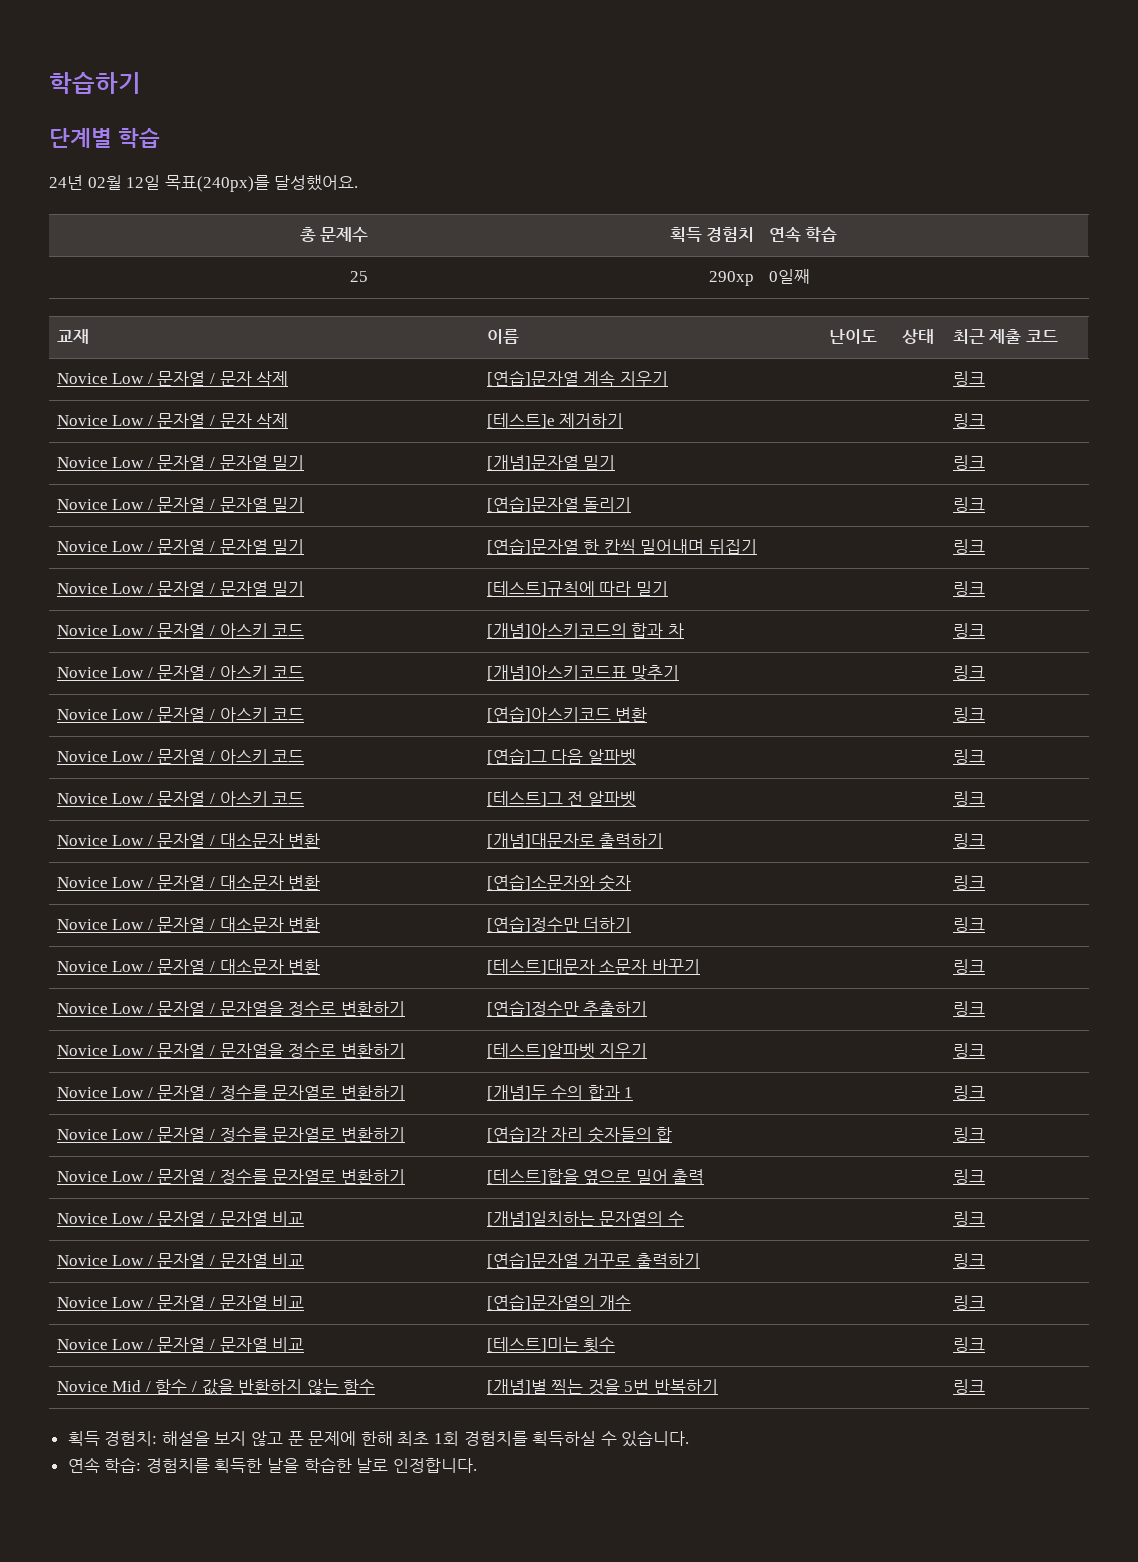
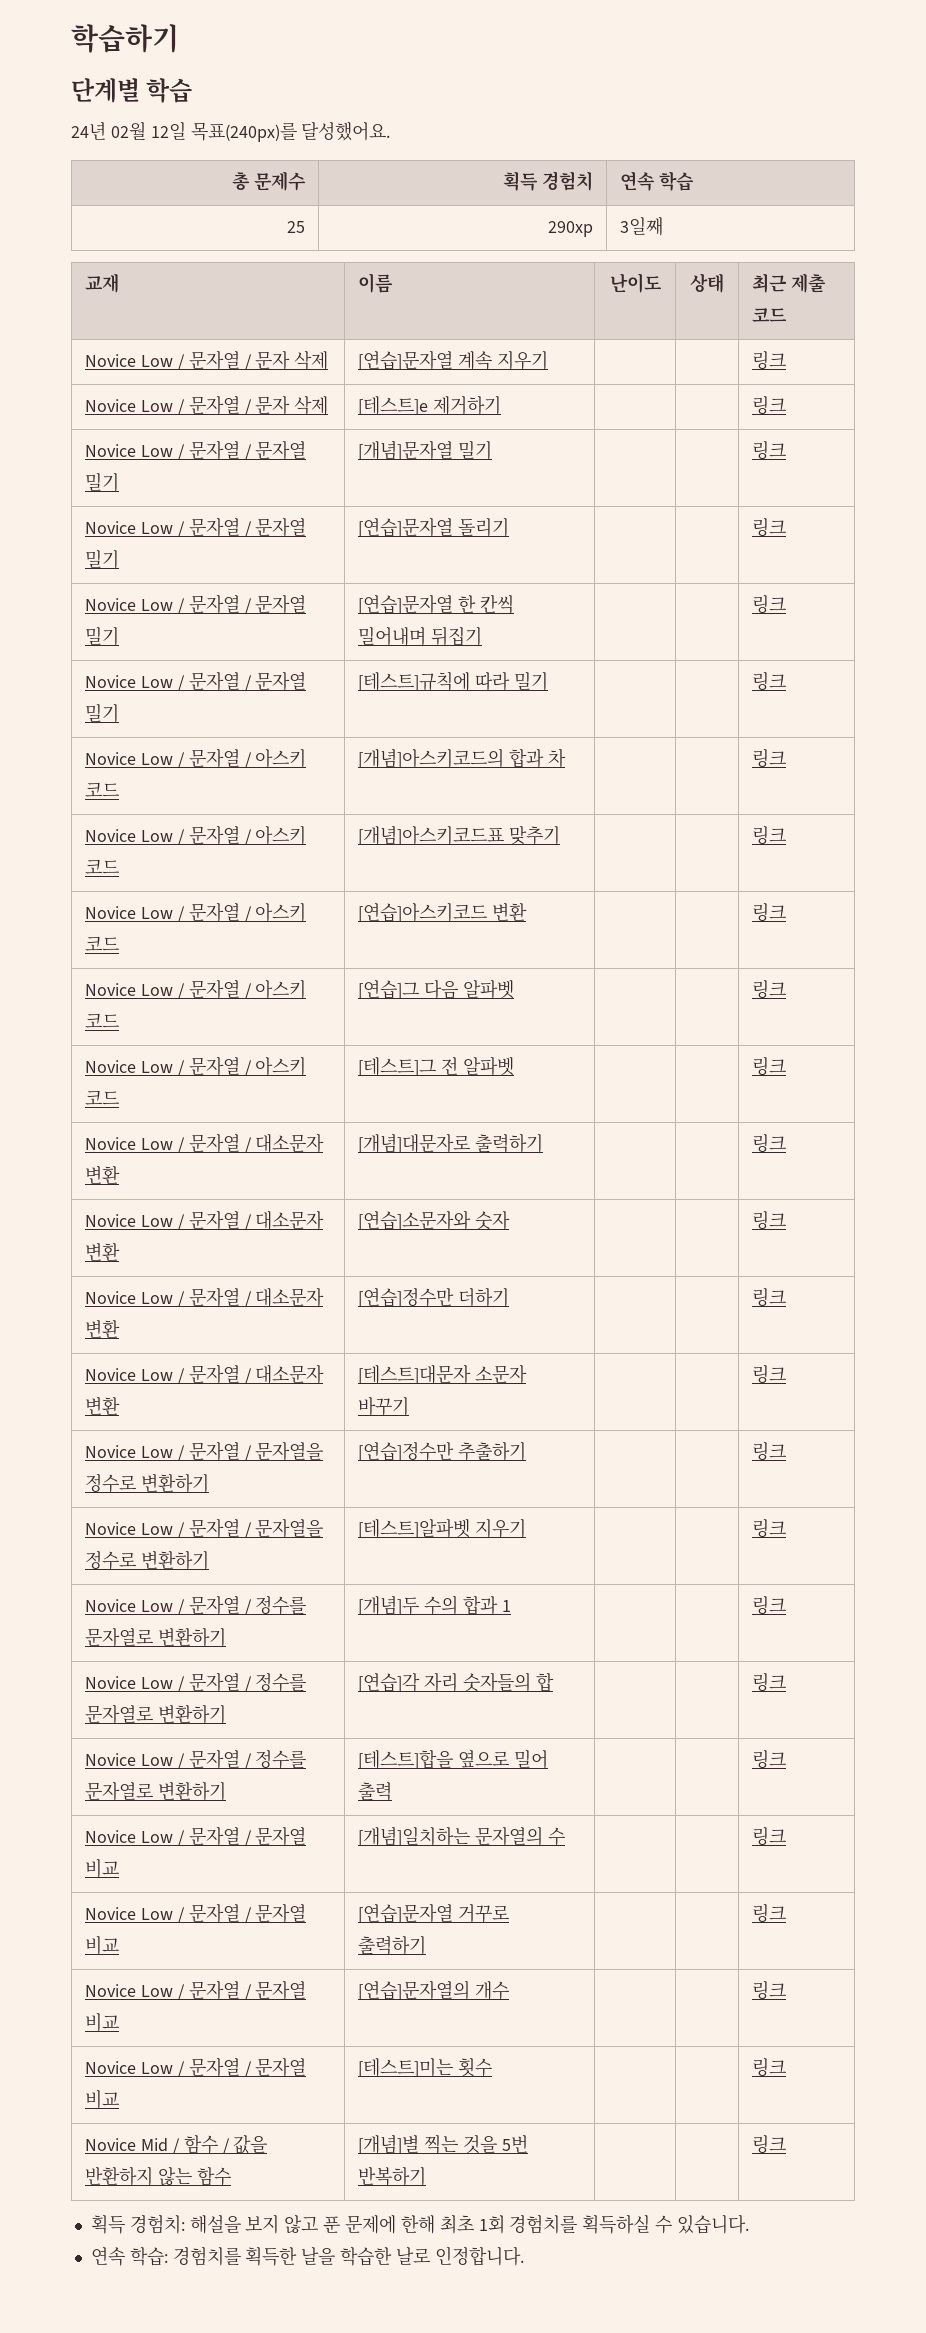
- 25 | 290xp | 0일째
+ 25 | 290xp | 3일째

